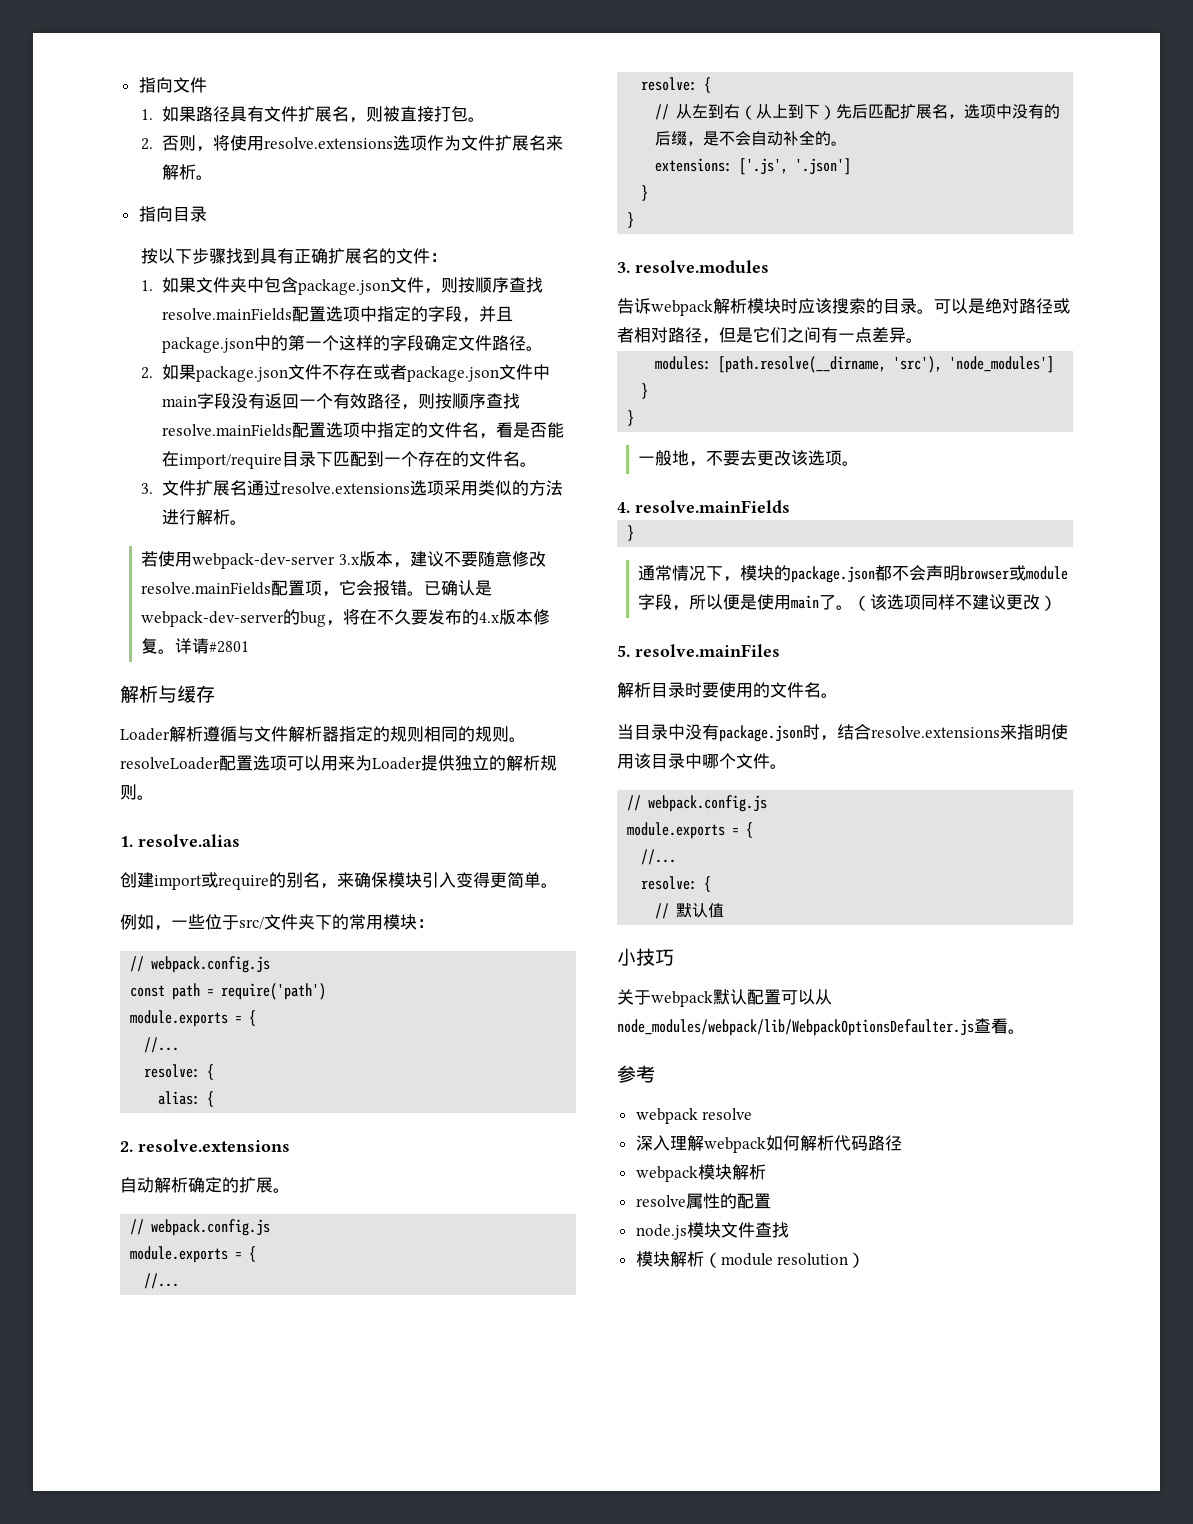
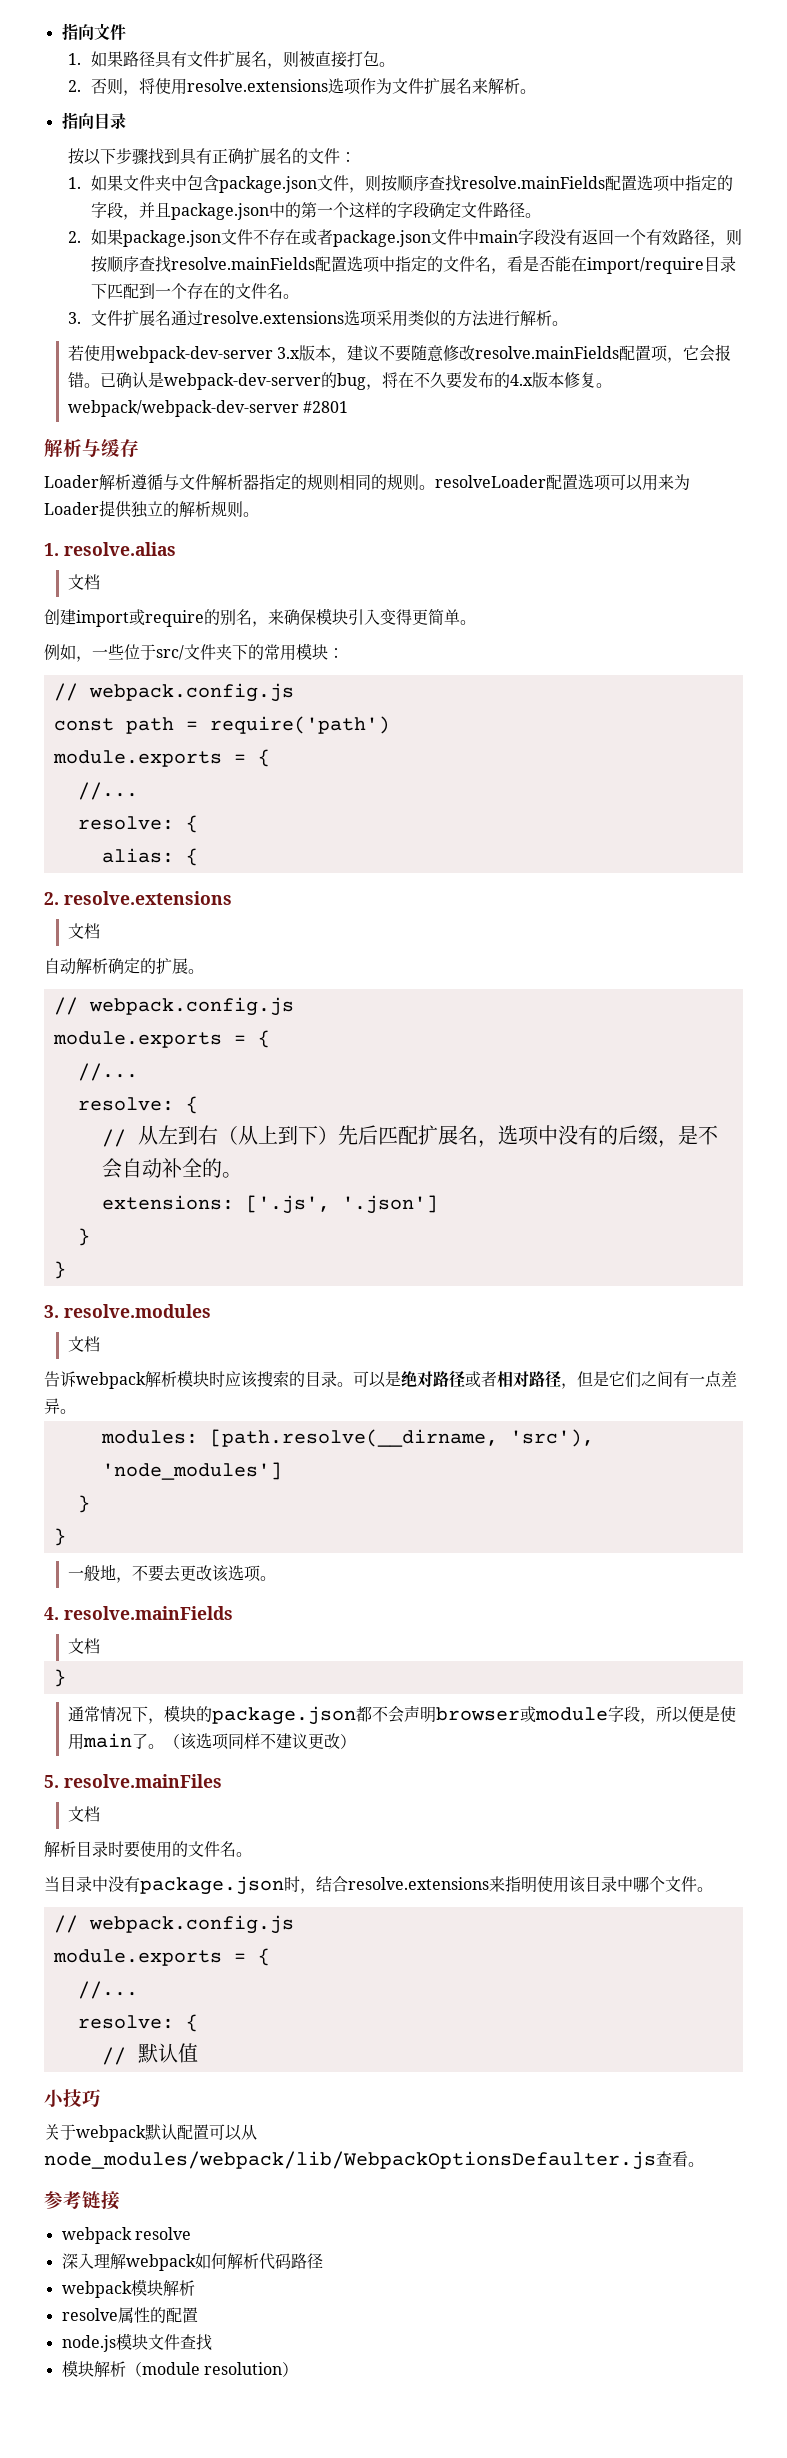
- 已确认是webpack-dev-server的bug，将在不久要发布的4.x版本修复。详请#2801
+ 已确认是webpack-dev-server的bug，将在不久要发布的4.x版本修复。webpack/webpack-dev-server #2801
  1. resolve.alias
+ 文档
  2. resolve.extensions
+ 文档
  3. resolve.modules
+ 文档
  4. resolve.mainFields
+ 文档
  5. resolve.mainFiles
+ 文档
- 参考
+ 参考链接

